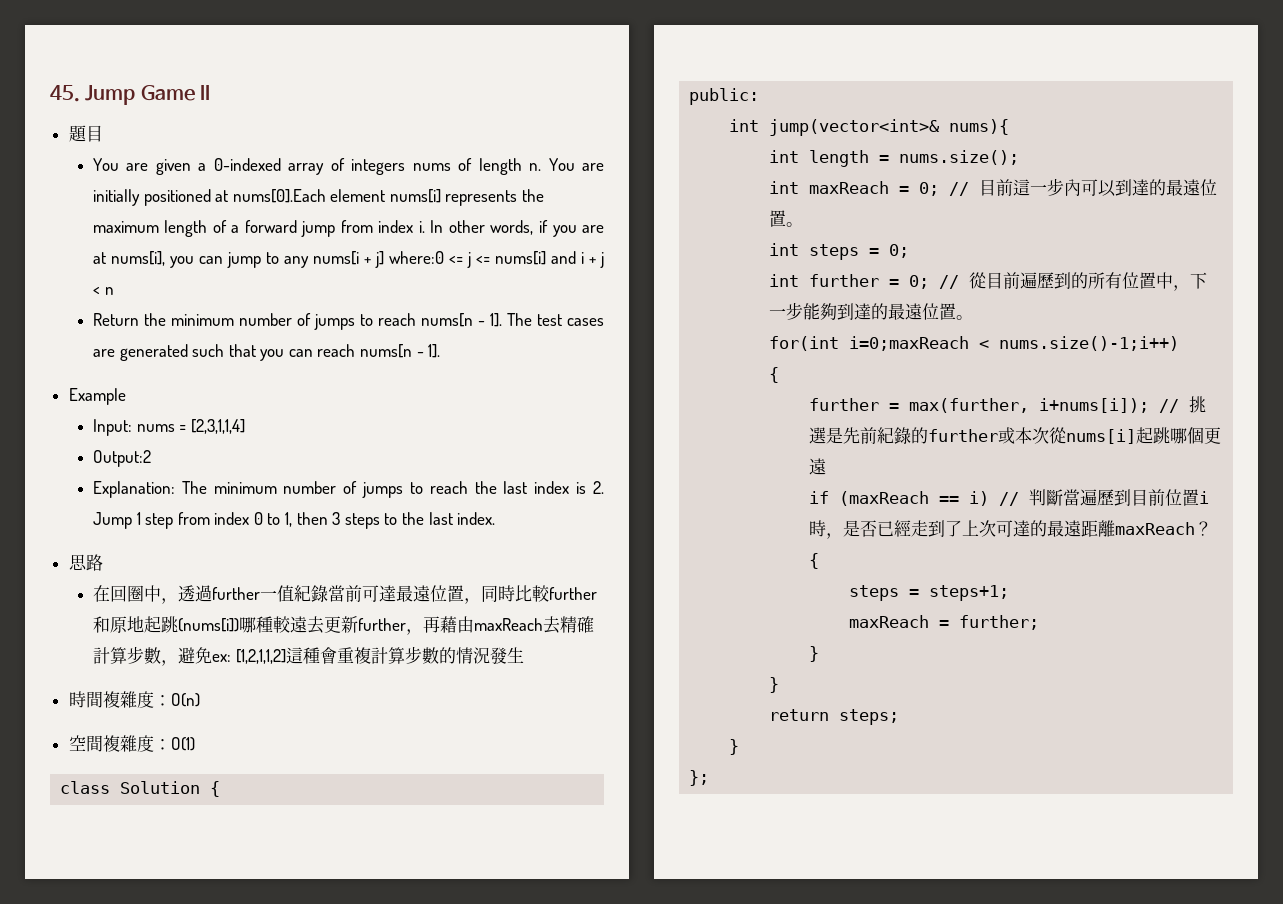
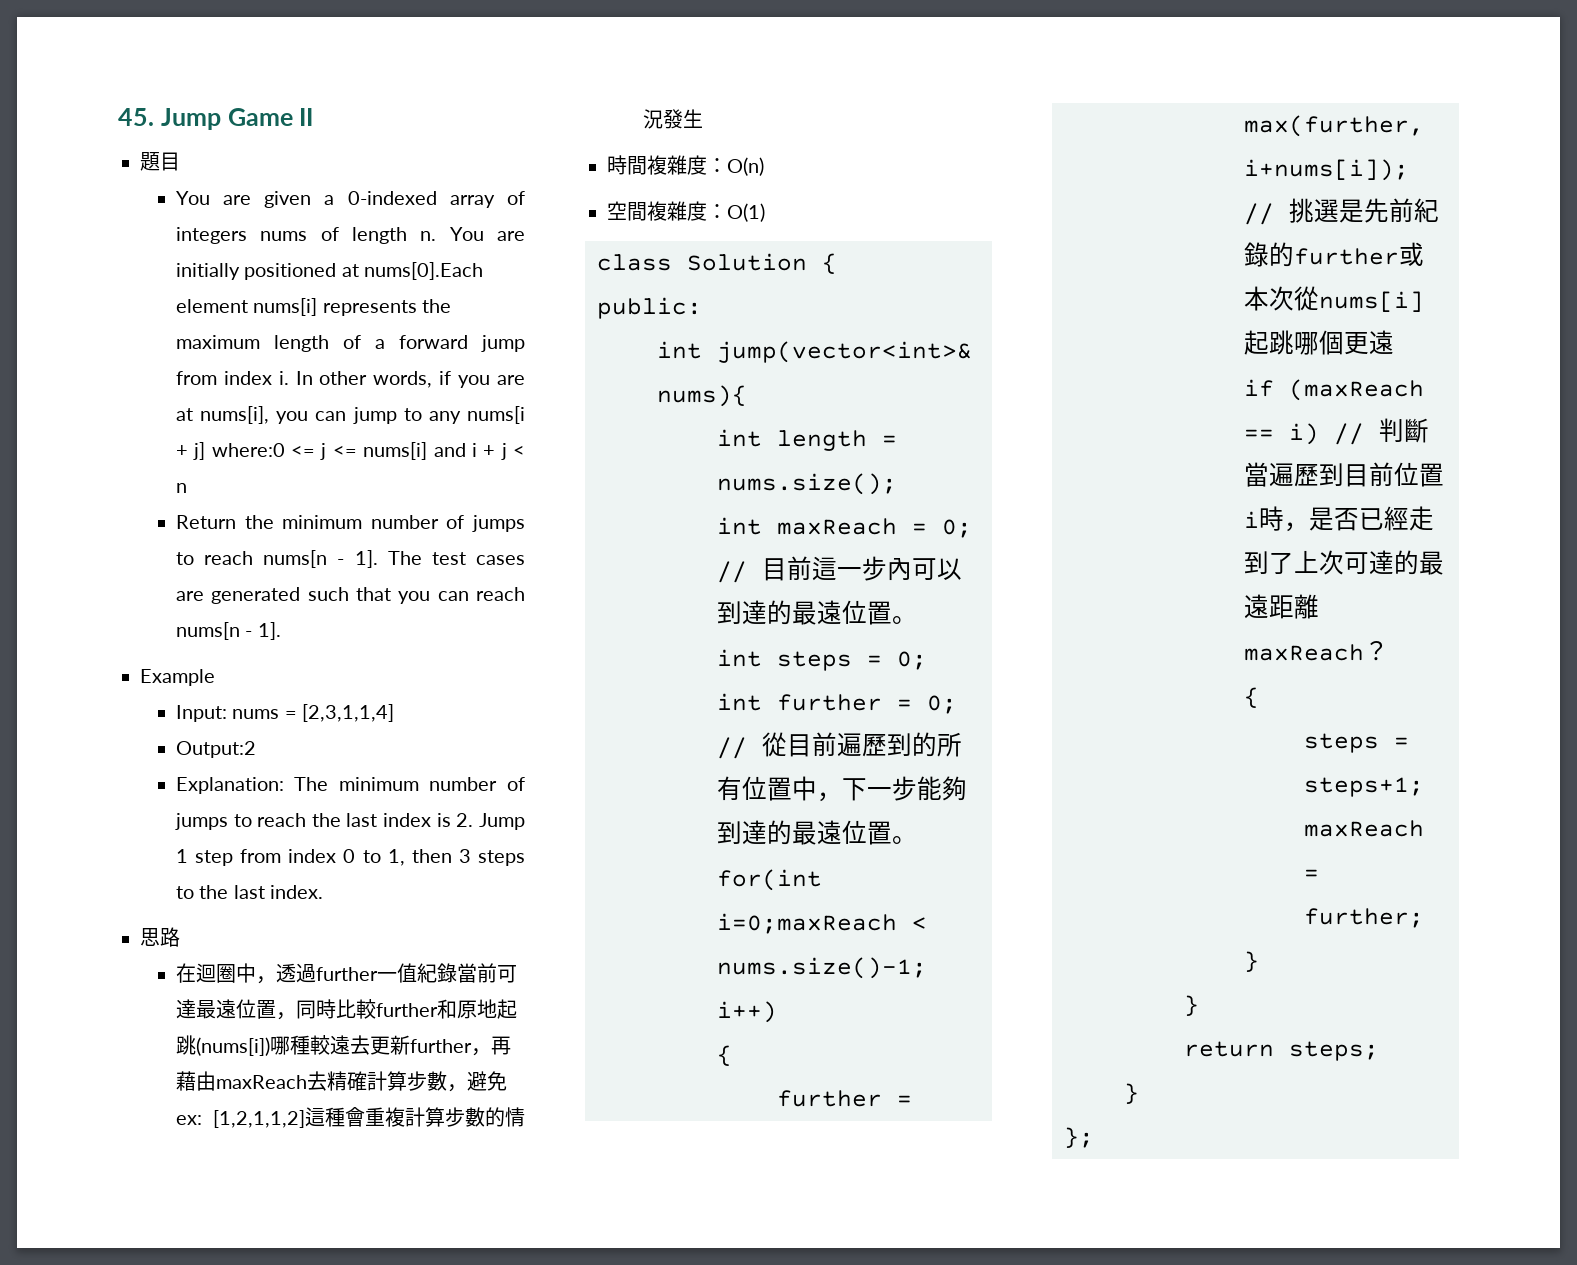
- 在回圈中，透過further一值紀錄當前可達最遠位置，同時比較further和原地起跳(nums[i])哪種較遠去更新further，再藉由maxReach去精確計算步數，避免ex: [1,2,1,1,2]這種會重複計算步數的情況發生
+ 在迴圈中，透過further一值紀錄當前可達最遠位置，同時比較further和原地起跳(nums[i])哪種較遠去更新further，再藉由maxReach去精確計算步數，避免ex: [1,2,1,1,2]這種會重複計算步數的情況發生

